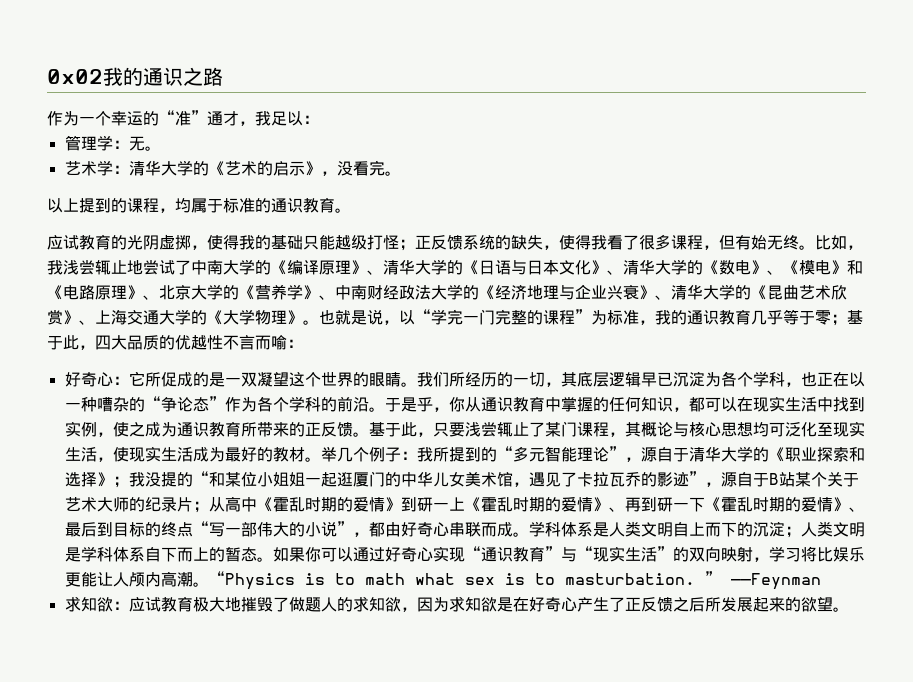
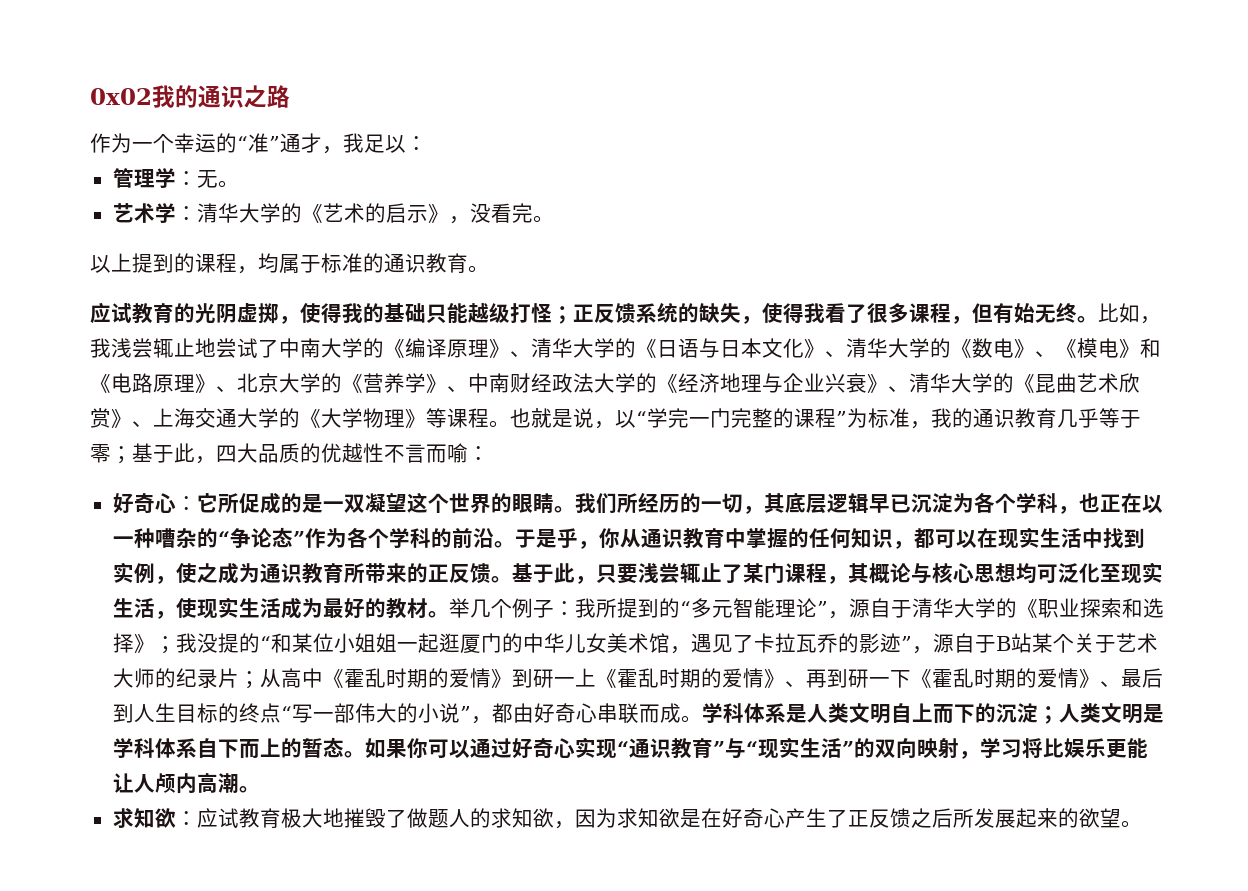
- 比如，我浅尝辄止地尝试了中南大学的《编译原理》、清华大学的《日语与日本文化》、清华大学的《数电》、《模电》和《电路原理》、北京大学的《营养学》、中南财经政法大学的《经济地理与企业兴衰》、清华大学的《昆曲艺术欣赏》、上海交通大学的《大学物理》。
+ 比如，我浅尝辄止地尝试了中南大学的《编译原理》、清华大学的《日语与日本文化》、清华大学的《数电》、《模电》和《电路原理》、北京大学的《营养学》、中南财经政法大学的《经济地理与企业兴衰》、清华大学的《昆曲艺术欣赏》、上海交通大学的《大学物理》等课程。
- 从高中《霍乱时期的爱情》到研一上《霍乱时期的爱情》、再到研一下《霍乱时期的爱情》、最后到目标的终点“写一部伟大的小说”，都由好奇心串联而成。
+ 从高中《霍乱时期的爱情》到研一上《霍乱时期的爱情》、再到研一下《霍乱时期的爱情》、最后到人生目标的终点“写一部伟大的小说”，都由好奇心串联而成。
- “Physics is to math what sex is to masturbation. ” ——Feynman

